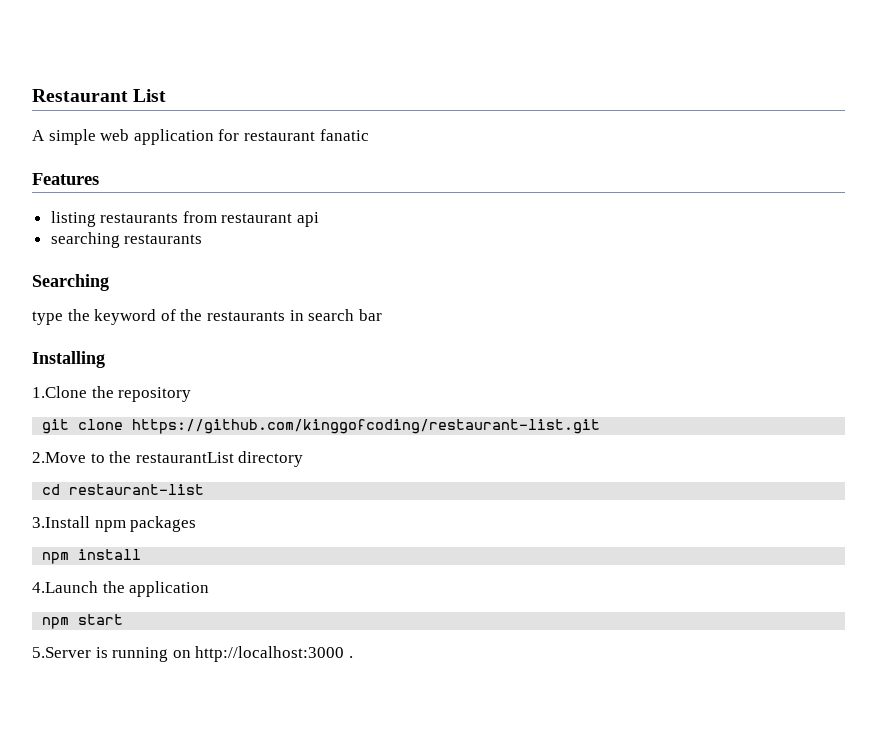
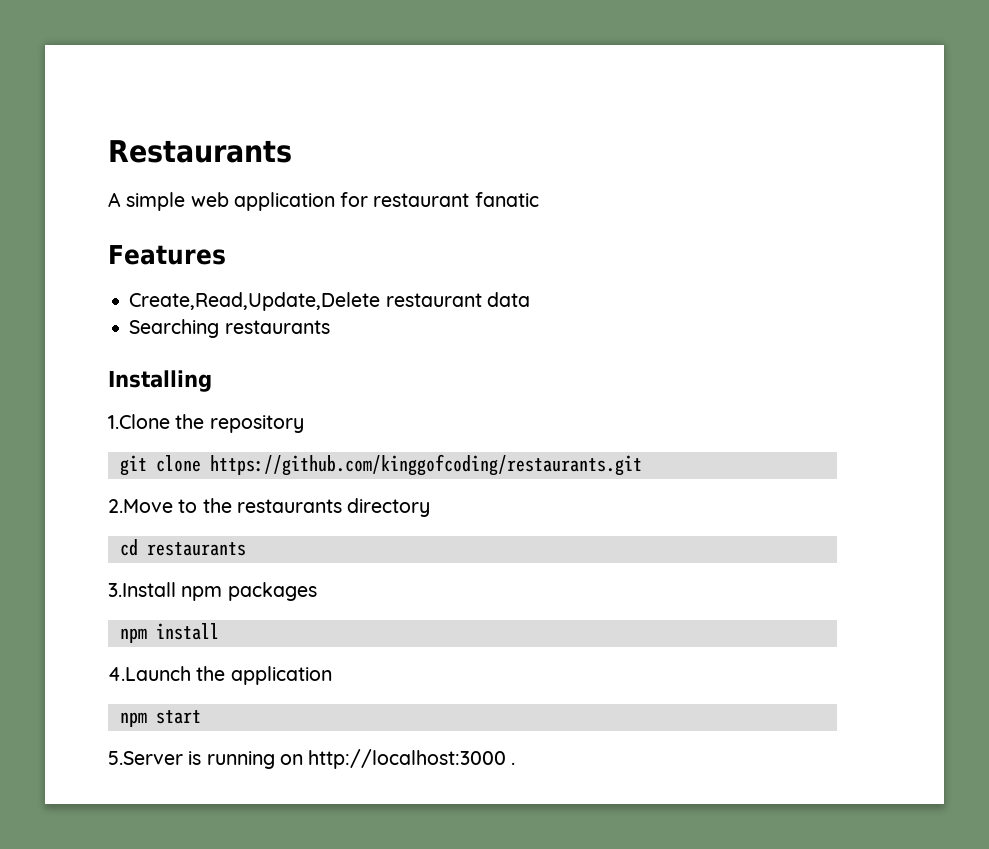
- Restaurant List
+ Restaurants
- listing restaurants from restaurant api
- searching restaurants
- Searching
- type the keyword of the restaurants in search bar
+ Create,Read,Update,Delete restaurant data
+ Searching restaurants
- git clone https://github.com/kinggofcoding/restaurant-list.git
+ git clone https://github.com/kinggofcoding/restaurants.git
- 2.Move to the restaurantList directory
+ 2.Move to the restaurants directory
- cd restaurant-list
+ cd restaurants

